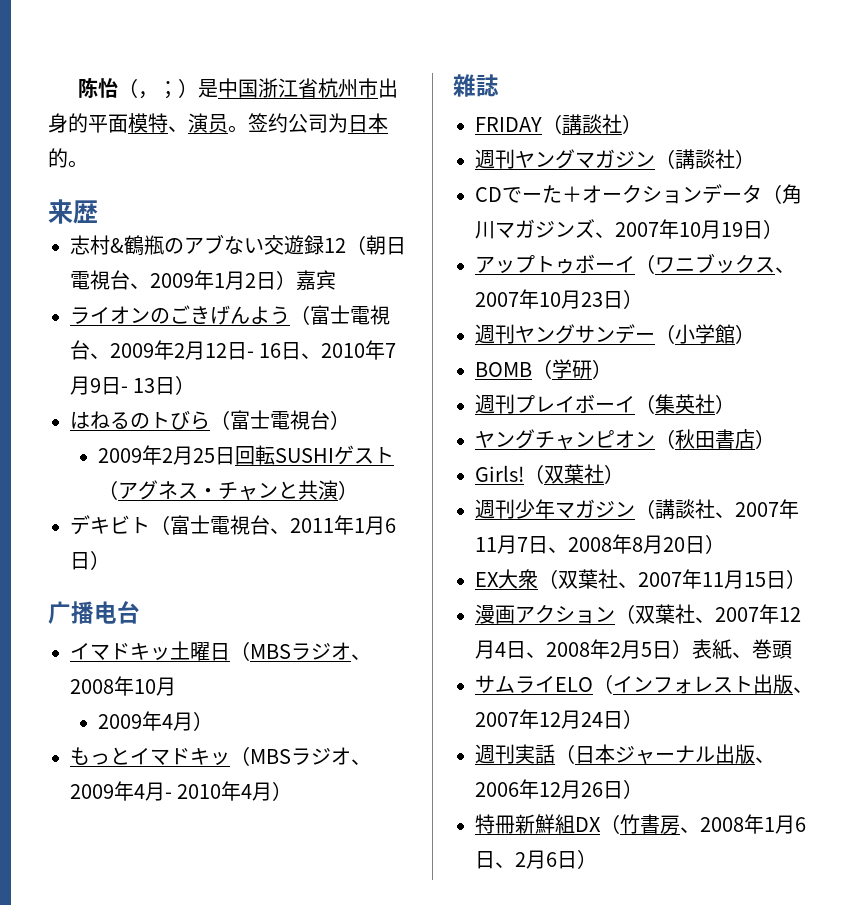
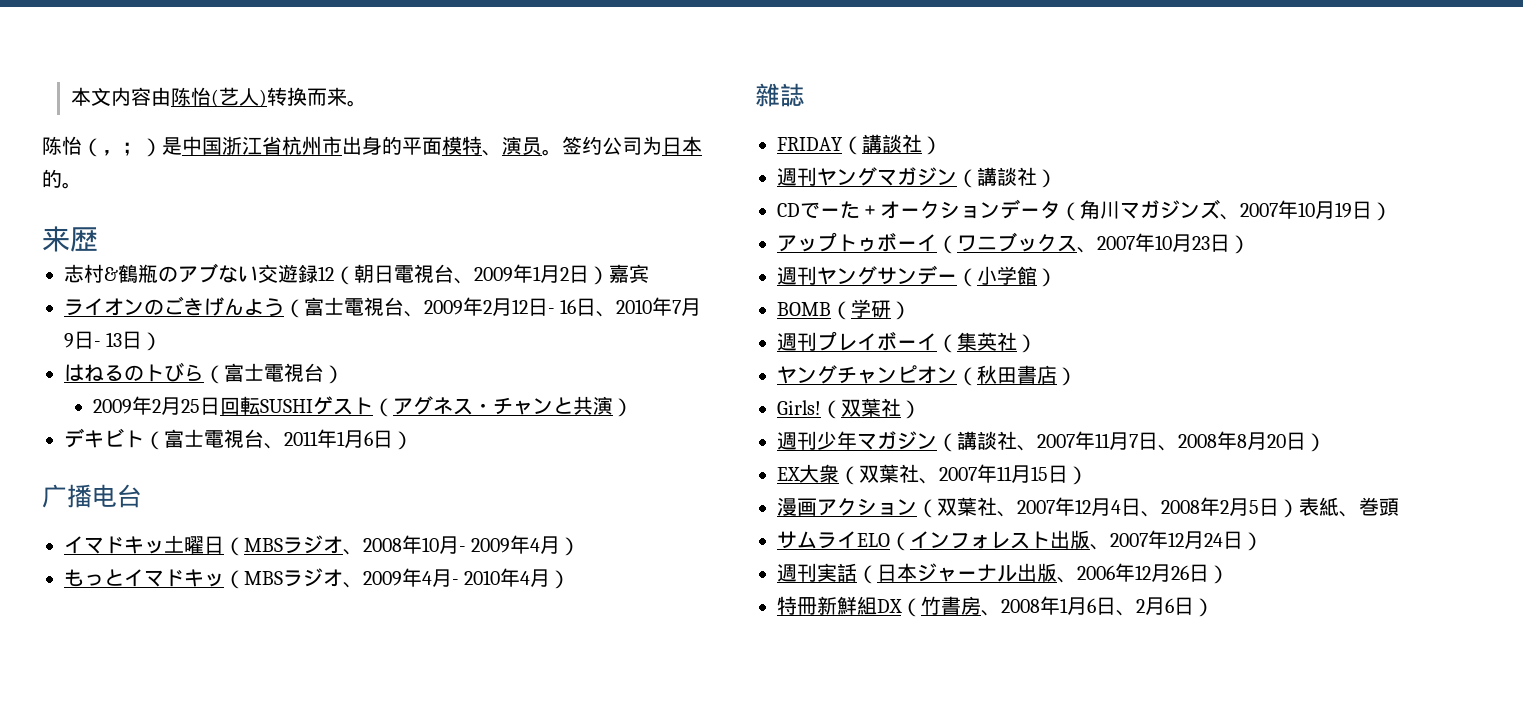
+ 本文内容由陈怡(艺人)转换而来。
- イマドキッ土曜日（MBSラジオ、2008年10月
- 2009年4月）
+ イマドキッ土曜日（MBSラジオ、2008年10月- 2009年4月）

